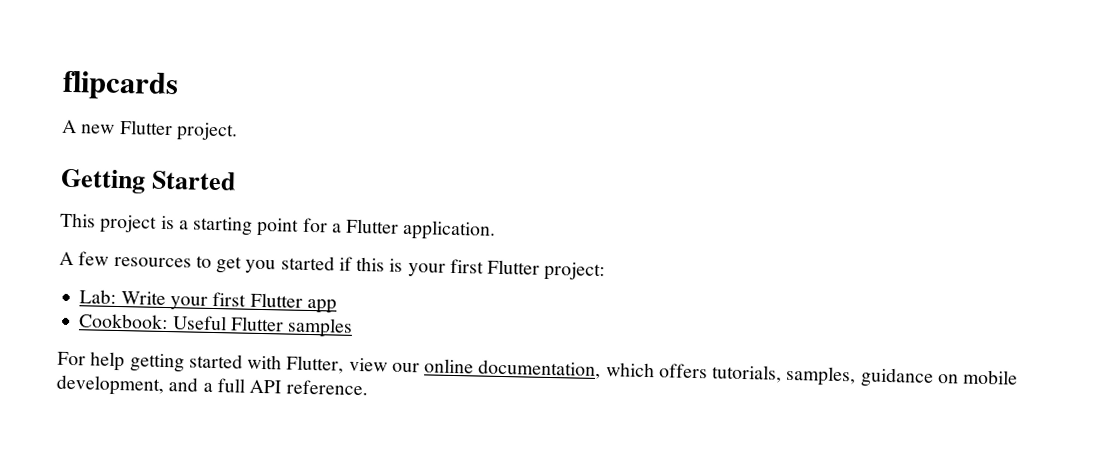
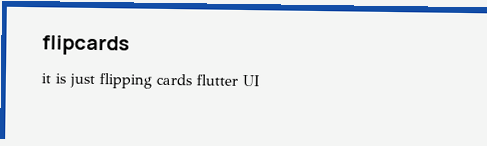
- A new Flutter project.
- Getting Started
- This project is a starting point for a Flutter application.
- A few resources to get you started if this is your first Flutter project:
- Lab: Write your first Flutter app
- Cookbook: Useful Flutter samples
- For help getting started with Flutter, view our online documentation, which offers tutorials, samples, guidance on mobile development, and a full API reference.
+ it is just flipping cards flutter UI

